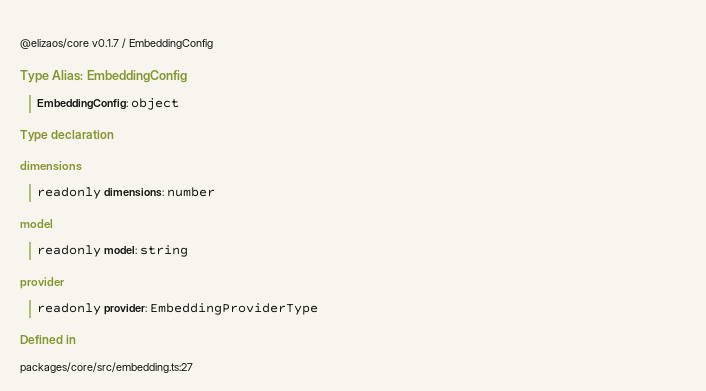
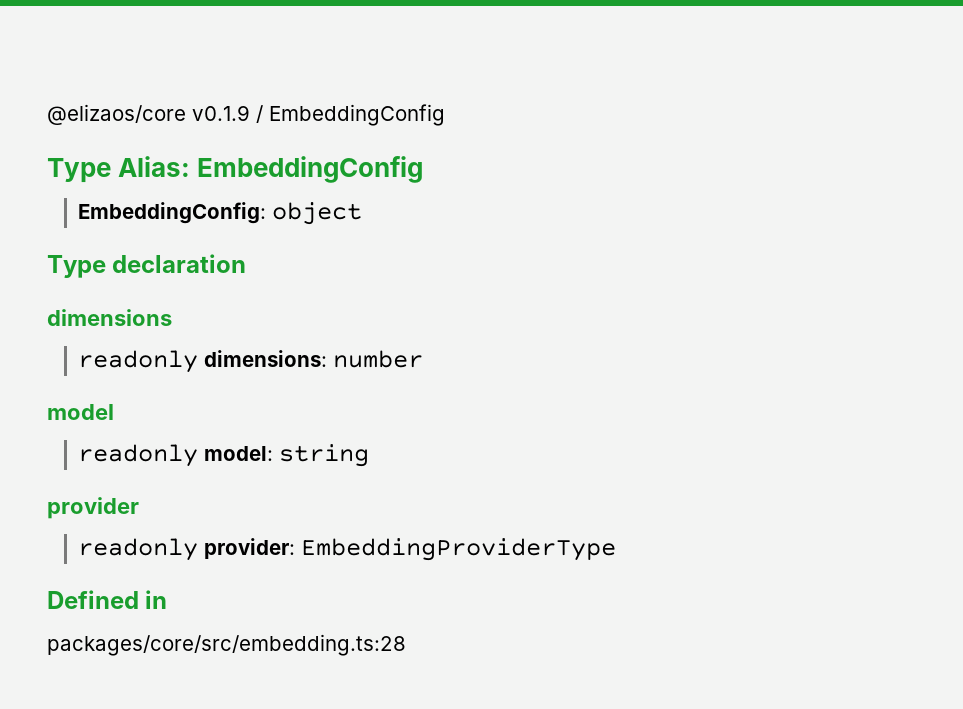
- @elizaos/core v0.1.7 / EmbeddingConfig
+ @elizaos/core v0.1.9 / EmbeddingConfig
- packages/core/src/embedding.ts:27
+ packages/core/src/embedding.ts:28

